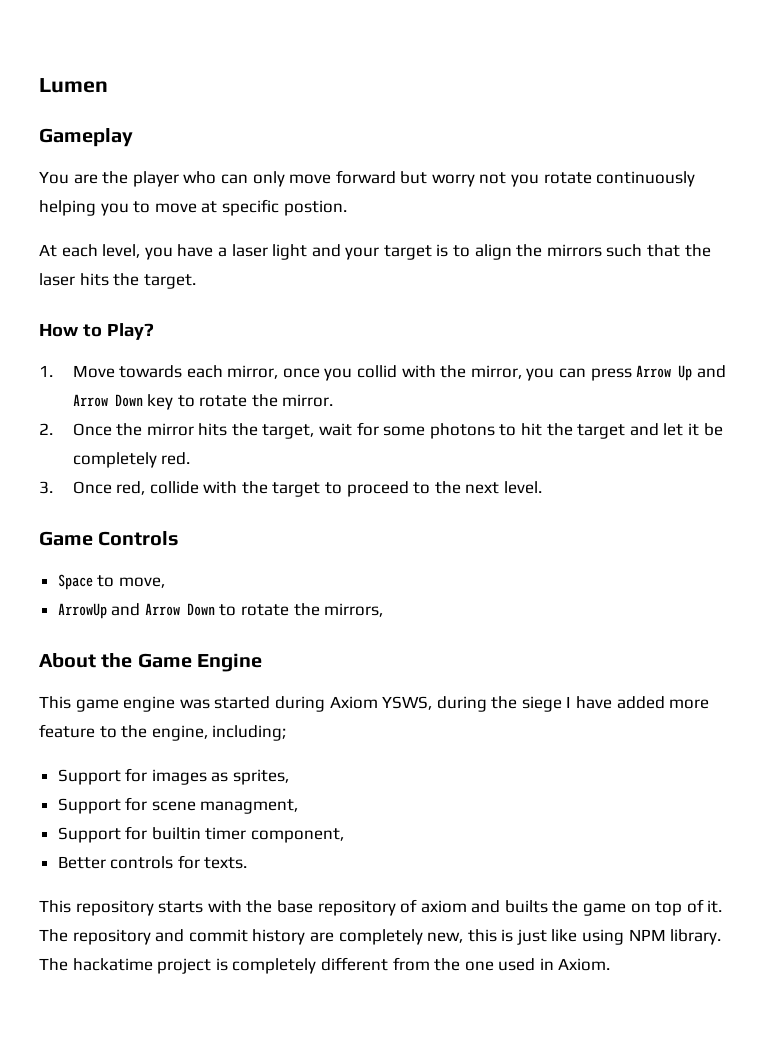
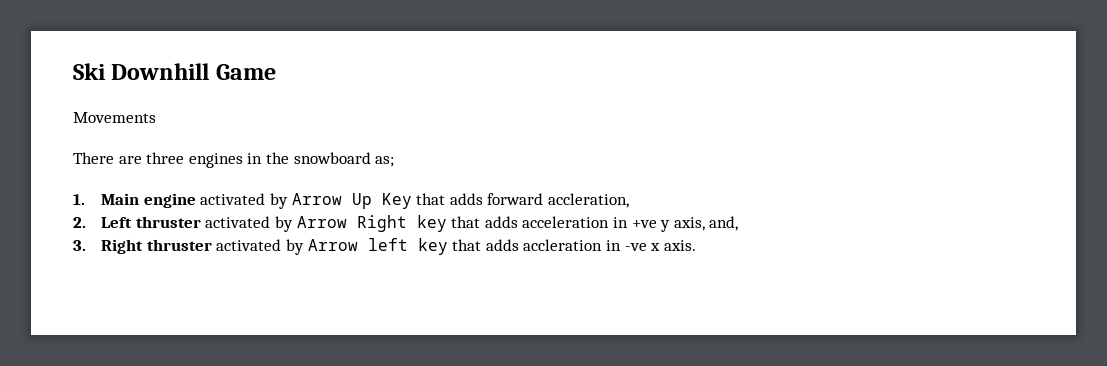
- Lumen
- Gameplay
- You are the player who can only move forward but worry not you rotate continuously helping you to move at specific postion.
- At each level, you have a laser light and your target is to align the mirrors such that the laser hits the target.
- How to Play?
- 1. Move towards each mirror, once you collid with the mirror, you can press Arrow Up and Arrow Down key to rotate the mirror.
- 2. Once the mirror hits the target, wait for some photons to hit the target and let it be completely red.
- 3. Once red, collide with the target to proceed to the next level.
- Game Controls
- Space to move,
- ArrowUp and Arrow Down to rotate the mirrors,
- About the Game Engine
- This game engine was started during Axiom YSWS, during the siege I have added more feature to the engine, including;
- Support for images as sprites,
- Support for scene managment,
- Support for builtin timer component,
- Better controls for texts.
- This repository starts with the base repository of axiom and builts the game on top of it. The repository and commit history are completely new, this is just like using NPM library. The hackatime project is completely different from the one used in Axiom.
+ Ski Downhill Game
+ Movements
+ There are three engines in the snowboard as;
+ 1. Main engine activated by Arrow Up Key that adds forward accleration,
+ 2. Left thruster activated by Arrow Right key that adds acceleration in +ve y axis, and,
+ 3. Right thruster activated by Arrow left key that adds accleration in -ve x axis.

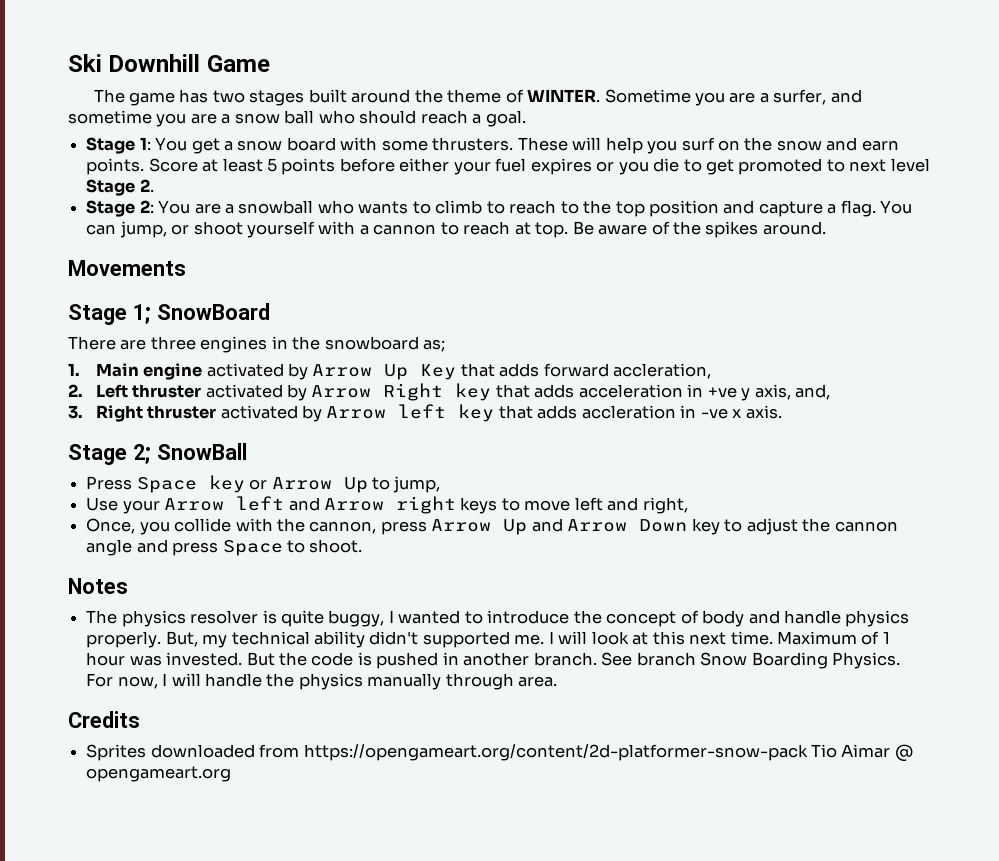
+ The game has two stages built around the theme of WINTER. Sometime you are a surfer, and sometime you are a snow ball who should reach a goal.
+ Stage 1: You get a snow board with some thrusters. These will help you surf on the snow and earn points. Score at least 5 points before either your fuel expires or you die to get promoted to next level Stage 2.
+ Stage 2: You are a snowball who wants to climb to reach to the top position and capture a flag. You can jump, or shoot yourself with a cannon to reach at top. Be aware of the spikes around.
  Movements
+ Stage 1; SnowBoard
+ Stage 2; SnowBall
+ Press Space key or Arrow Up to jump,
+ Use your Arrow left and Arrow right keys to move left and right,
+ Once, you collide with the cannon, press Arrow Up and Arrow Down key to adjust the cannon angle and press Space to shoot.
+ Notes
+ The physics resolver is quite buggy, I wanted to introduce the concept of body and handle physics properly. But, my technical ability didn't supported me. I will look at this next time. Maximum of 1 hour was invested. But the code is pushed in another branch. See branch Snow Boarding Physics. For now, I will handle the physics manually through area.
+ Credits
+ Sprites downloaded from https://opengameart.org/content/2d-platformer-snow-pack Tio Aimar @ opengameart.org

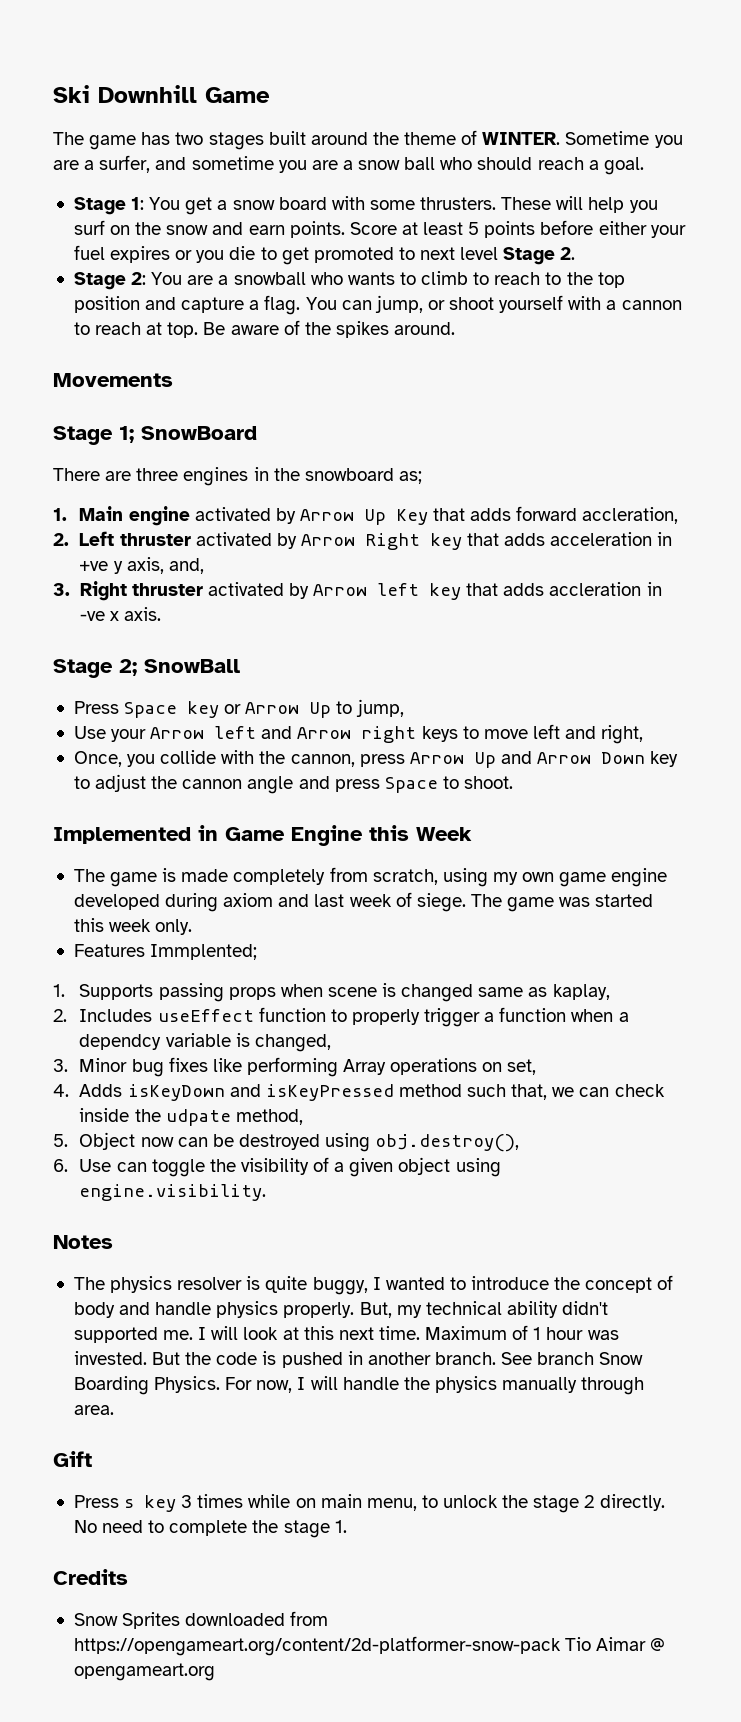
+ Implemented in Game Engine this Week
+ The game is made completely from scratch, using my own game engine developed during axiom and last week of siege. The game was started this week only.
+ Features Immplented;
+ 1. Supports passing props when scene is changed same as kaplay,
+ 2. Includes useEffect function to properly trigger a function when a dependcy variable is changed,
+ 3. Minor bug fixes like performing Array operations on set,
+ 4. Adds isKeyDown and isKeyPressed method such that, we can check inside the udpate method,
+ 5. Object now can be destroyed using obj.destroy(),
+ 6. Use can toggle the visibility of a given object using engine.visibility.
+ Gift
+ Press s key 3 times while on main menu, to unlock the stage 2 directly. No need to complete the stage 1.
- Sprites downloaded from https://opengameart.org/content/2d-platformer-snow-pack Tio Aimar @ opengameart.org
+ Snow Sprites downloaded from https://opengameart.org/content/2d-platformer-snow-pack Tio Aimar @ opengameart.org

